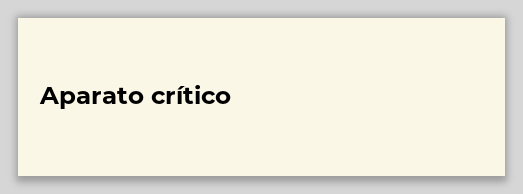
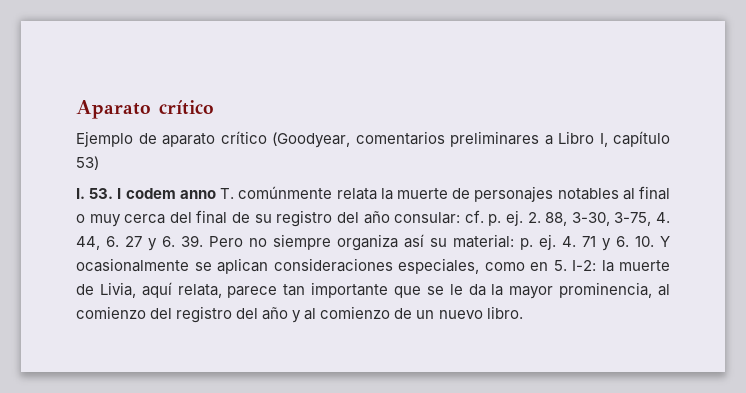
+ Ejemplo de aparato crítico (Goodyear, comentarios preliminares a Libro I, capítulo 53)
+ I. 53. I codem anno T. comúnmente relata la muerte de personajes notables al final o muy cerca del final de su registro del año consular: cf. p. ej. 2. 88, 3-30, 3-75, 4. 44, 6. 27 y 6. 39. Pero no siempre organiza así su material: p. ej. 4. 71 y 6. 10. Y ocasionalmente se aplican consideraciones especiales, como en 5. I-2: la muerte de Livia, aquí relata, parece tan importante que se le da la mayor prominencia, al comienzo del registro del año y al comienzo de un nuevo libro.

